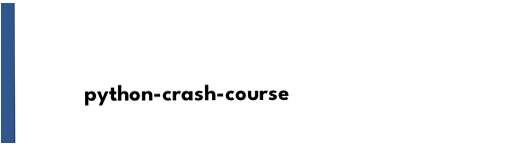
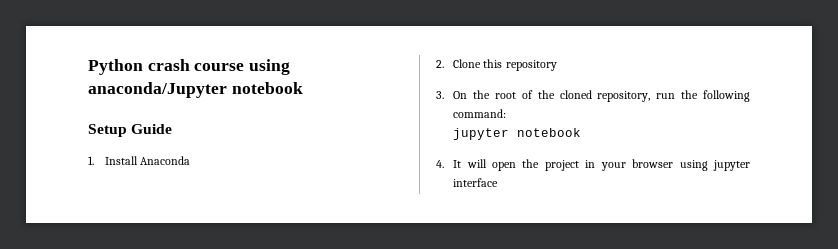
- python-crash-course
+ Python crash course using anaconda/Jupyter notebook
+ Setup Guide
+ 1. Install Anaconda
+ 2. Clone this repository
+ 3. On the root of the cloned repository, run the following command:
+ jupyter notebook
+ 4. It will open the project in your browser using jupyter interface

